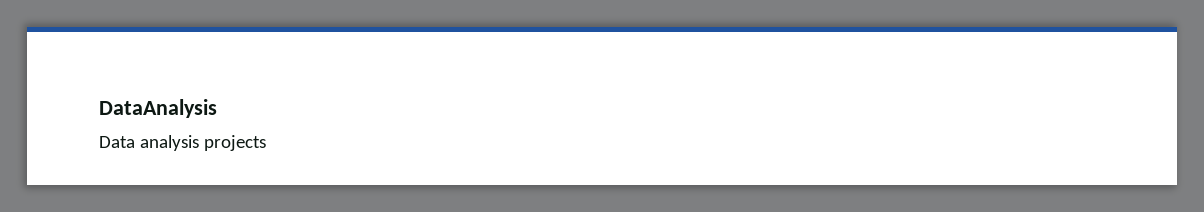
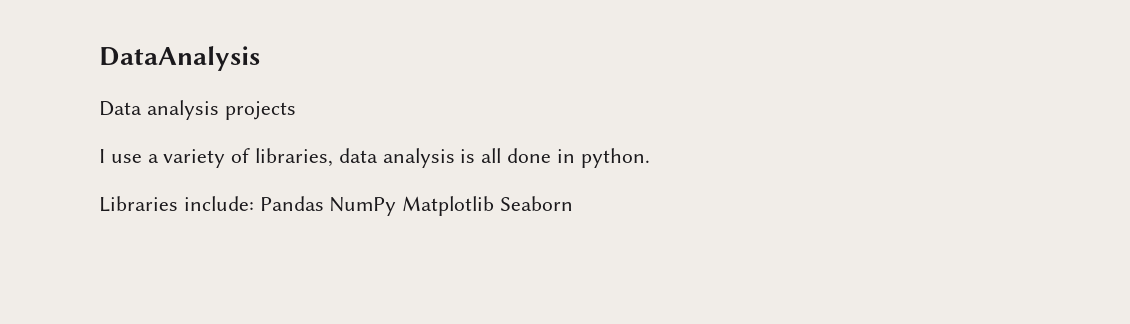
+ I use a variety of libraries, data analysis is all done in python.
+ Libraries include: Pandas NumPy Matplotlib Seaborn

